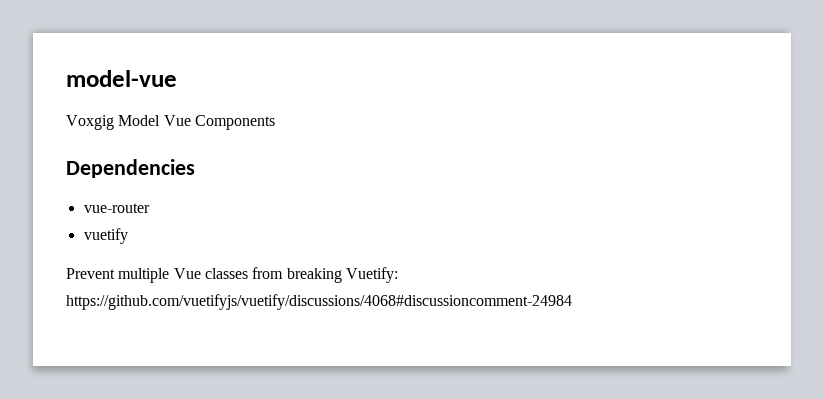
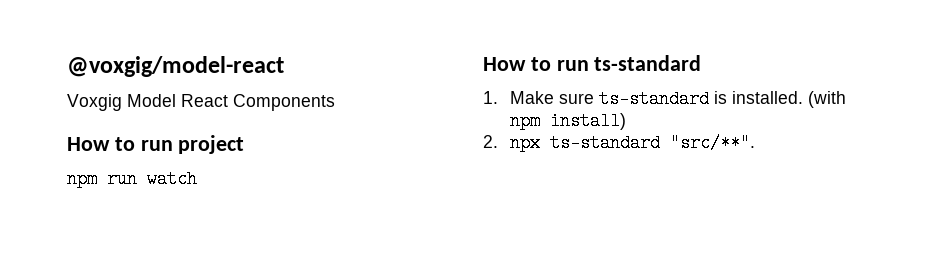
- model-vue
+ @voxgig/model-react
- Voxgig Model Vue Components
+ Voxgig Model React Components
- Dependencies
- vue-router
- vuetify
- Prevent multiple Vue classes from breaking Vuetify: https://github.com/vuetifyjs/vuetify/discussions/4068#discussioncomment-24984
+ How to run project
+ npm run watch
+ How to run ts-standard
+ 1. Make sure ts-standard is installed. (with npm install)
+ 2. npx ts-standard "src/**".

